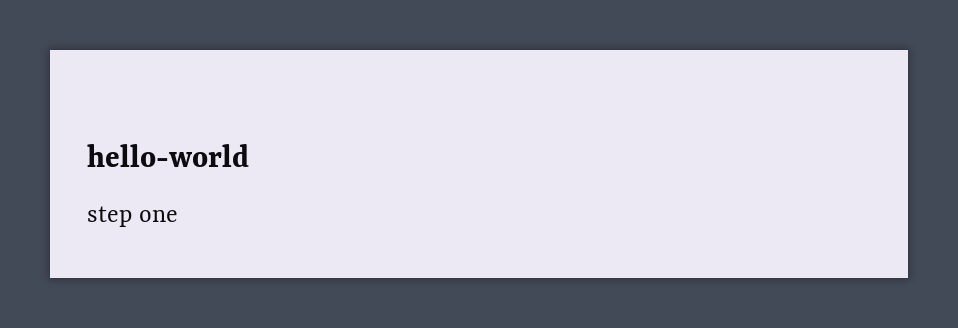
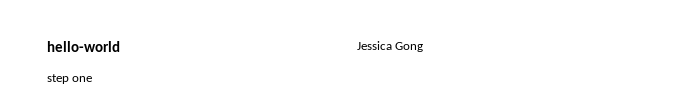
+ Jessica Gong

